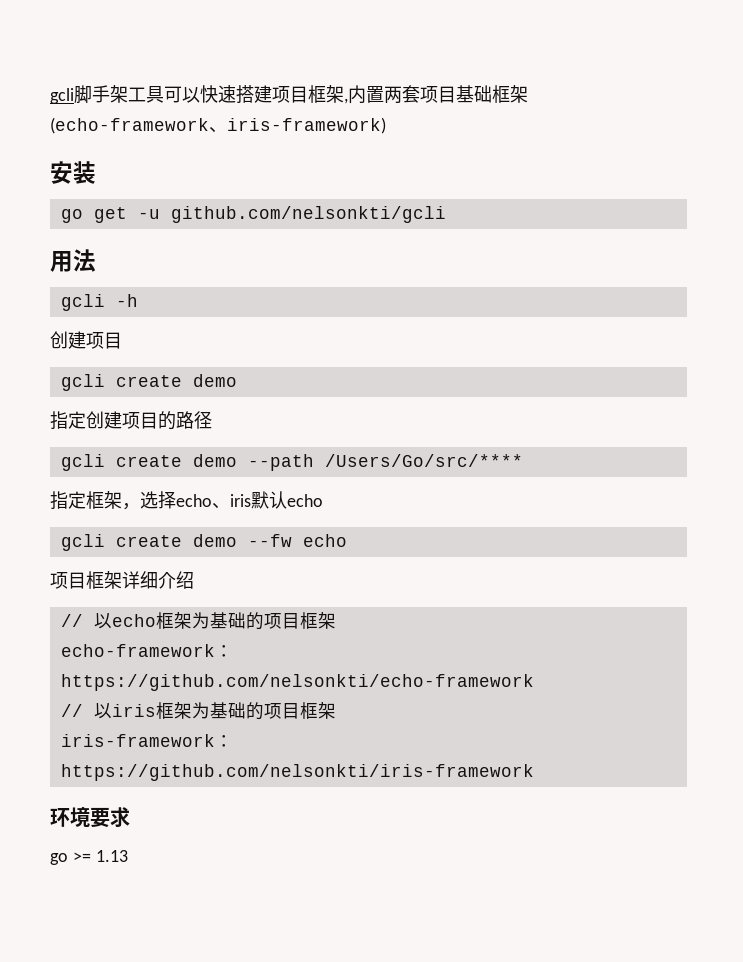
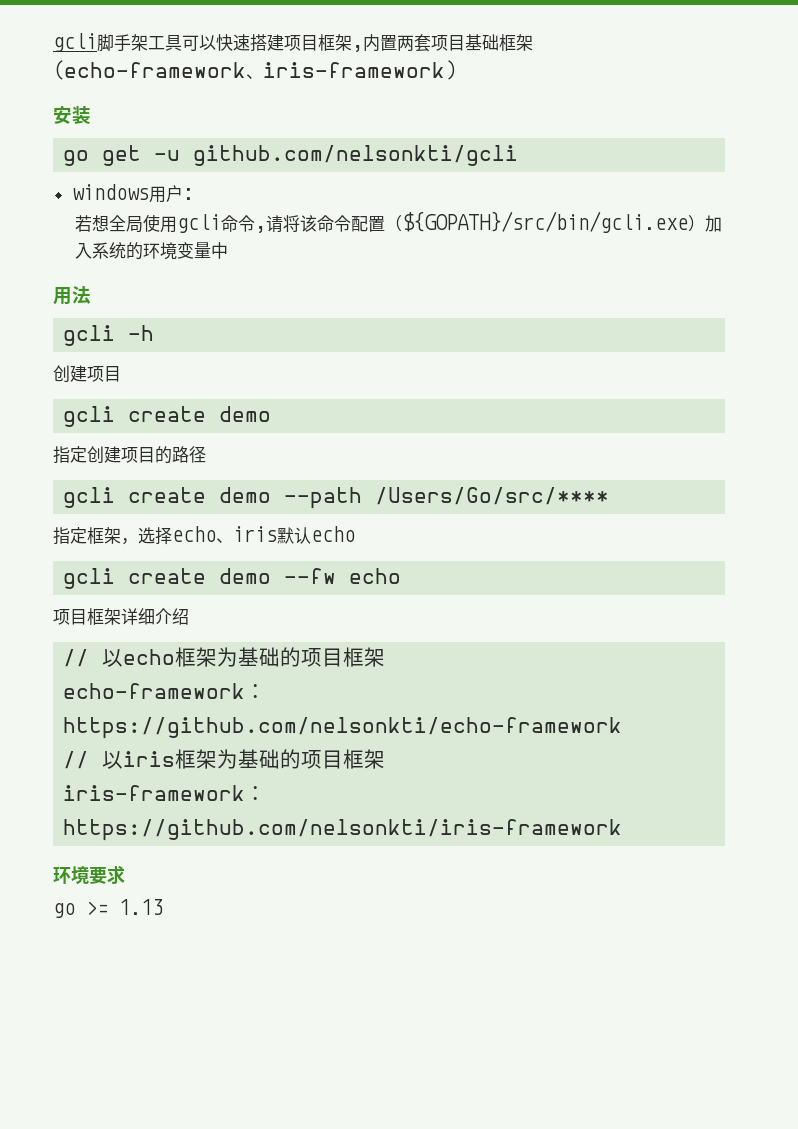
+ windows用户:
+ 若想全局使用gcli命令,请将该命令配置（${GOPATH}/src/bin/gcli.exe）加入系统的环境变量中

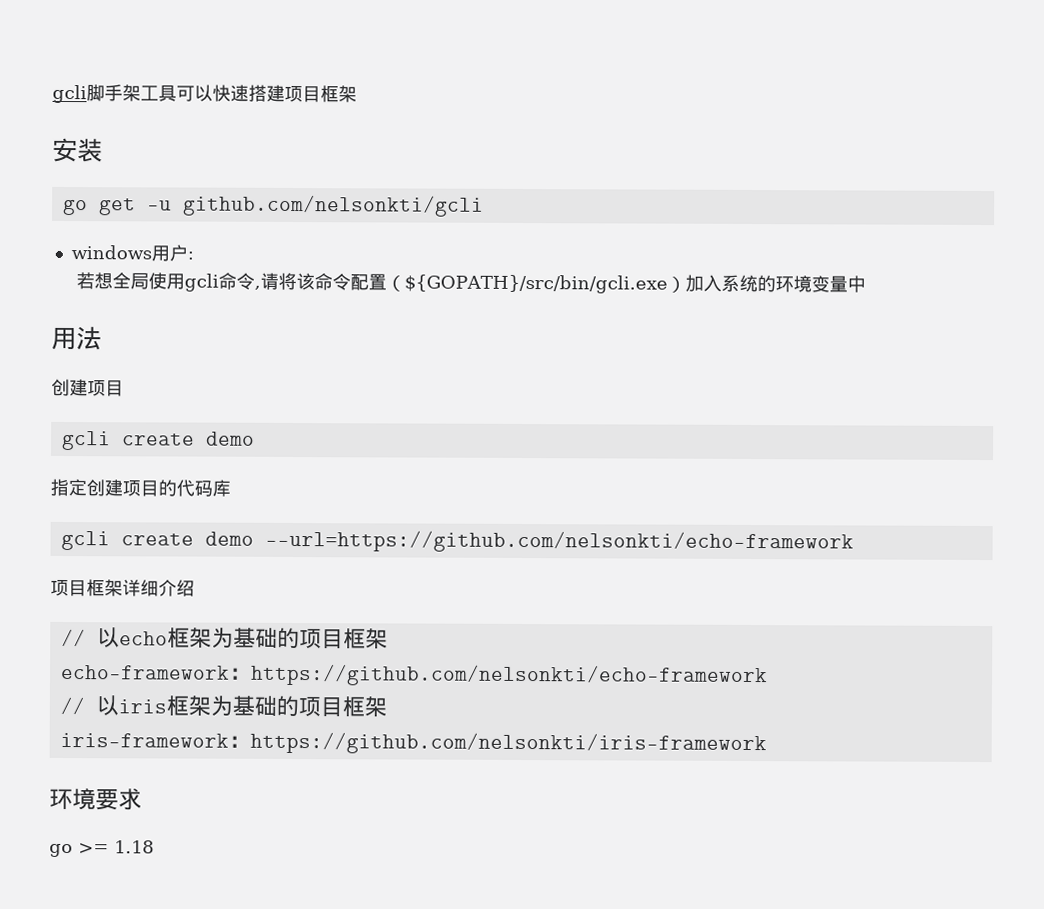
- gcli脚手架工具可以快速搭建项目框架,内置两套项目基础框架(echo-framework、iris-framework)
+ gcli脚手架工具可以快速搭建项目框架
- gcli -h
- 指定创建项目的路径
- gcli create demo --path /Users/Go/src/****
- 指定框架，选择echo、iris默认echo
- gcli create demo --fw echo
+ 指定创建项目的代码库
+ gcli create demo --url=https://github.com/nelsonkti/echo-framework
- go >= 1.13
+ go >= 1.18

